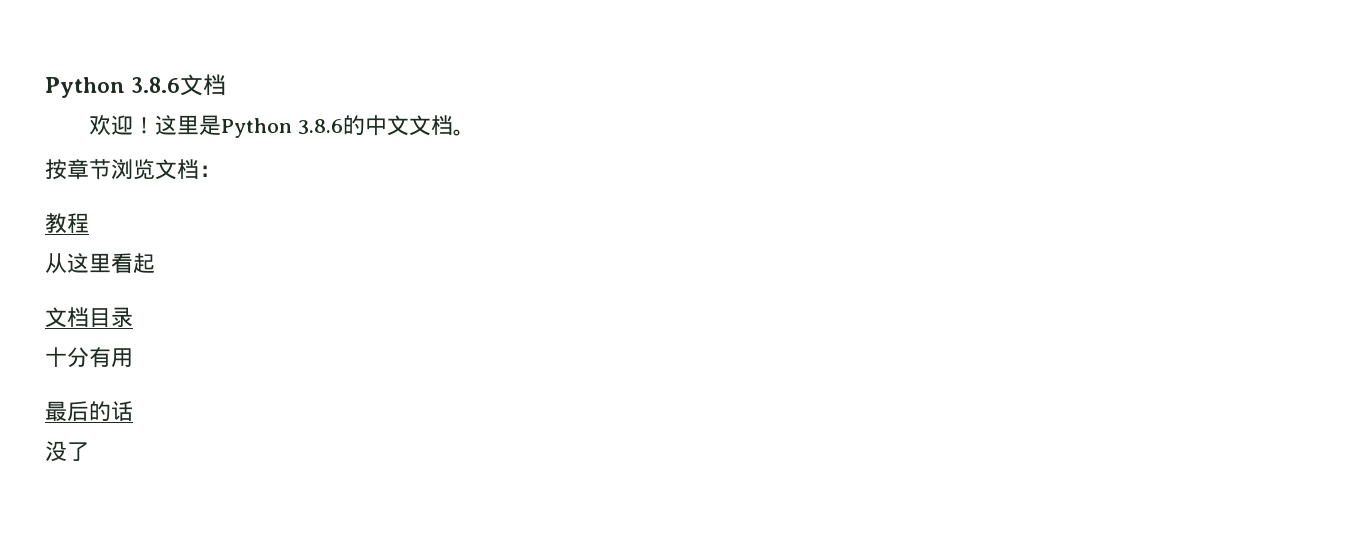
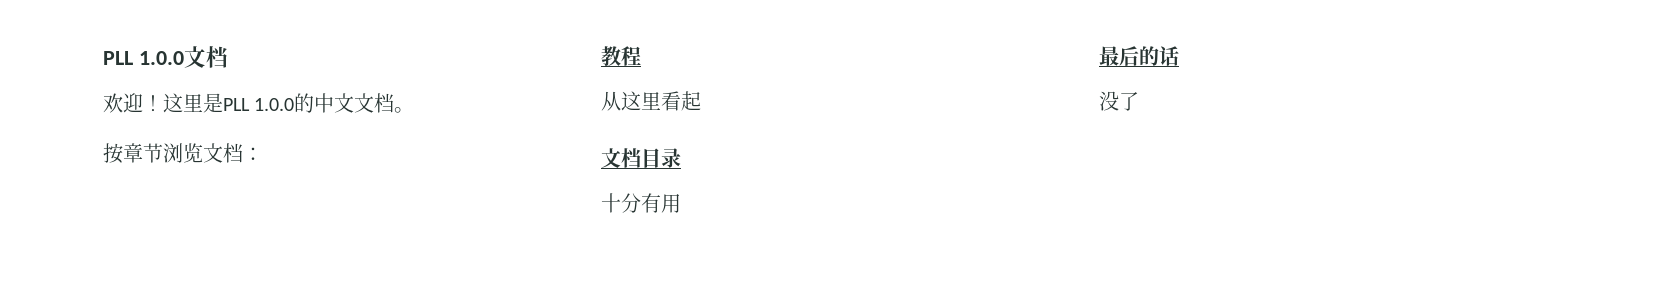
- Python 3.8.6文档
+ PLL 1.0.0文档
- 这里是Python 3.8.6的中文文档。
+ 这里是PLL 1.0.0的中文文档。

